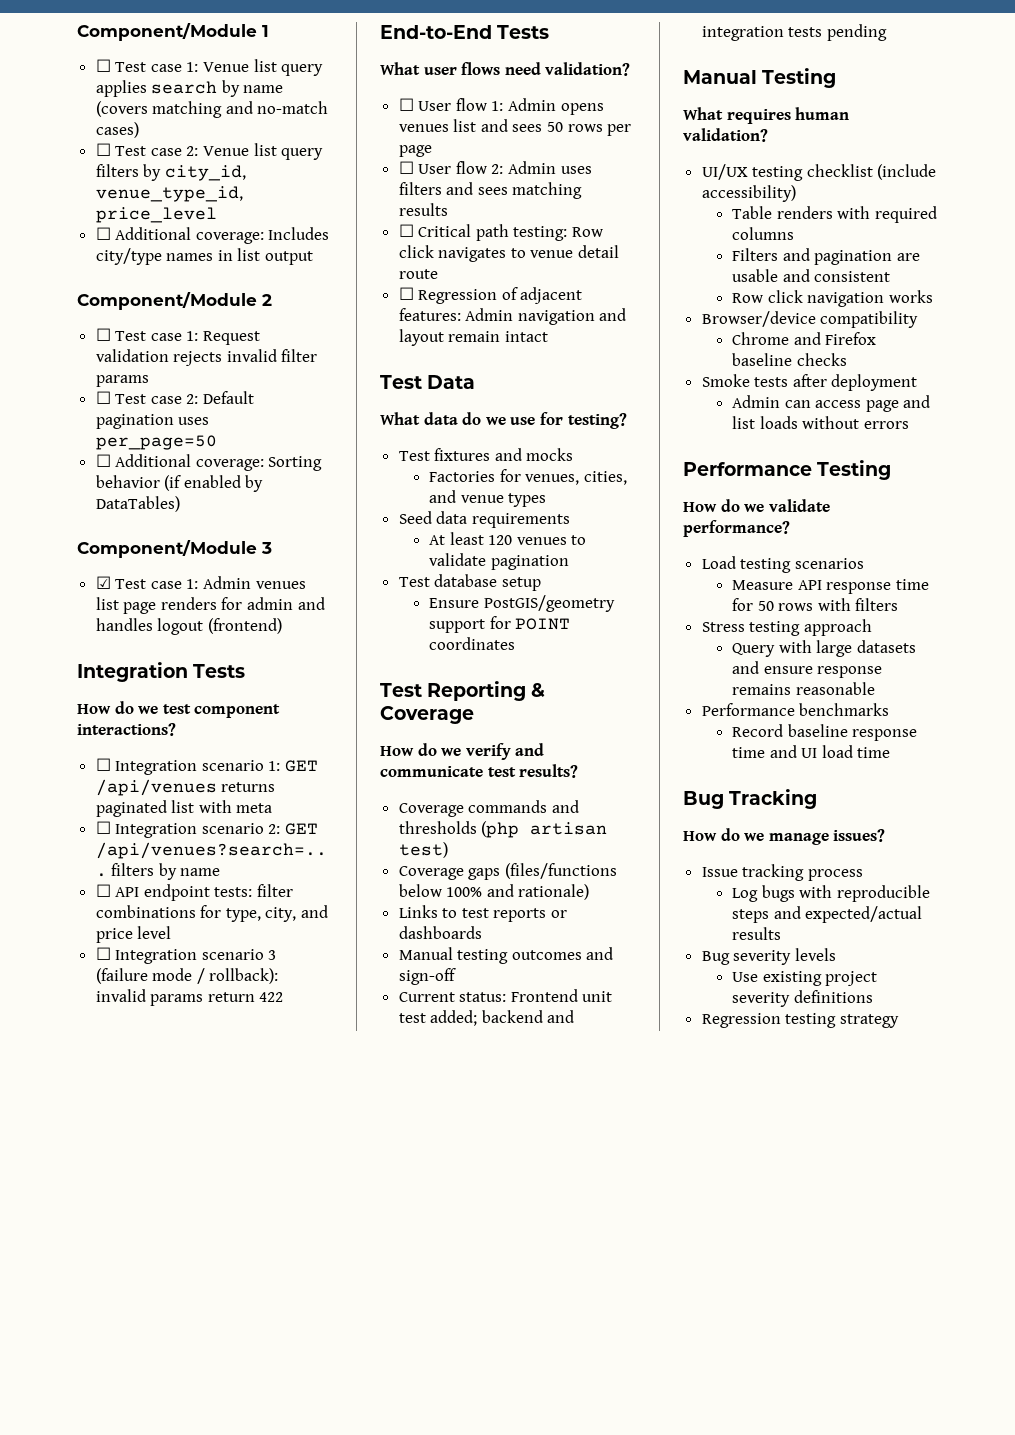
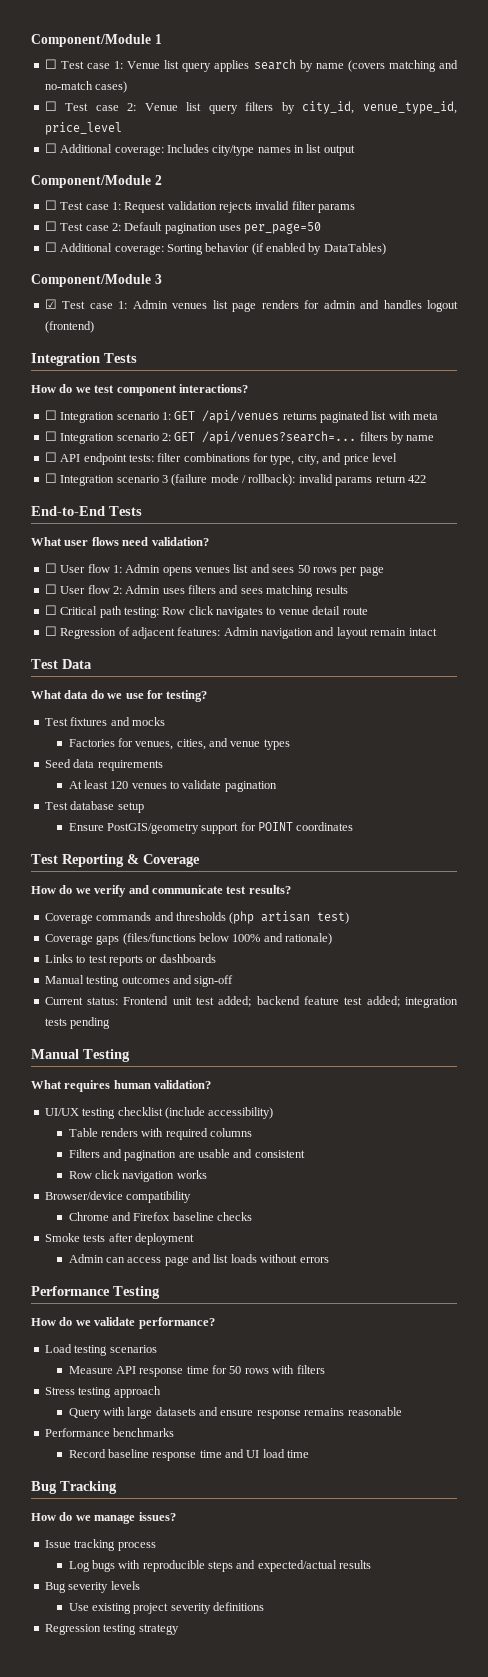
- Current status: Frontend unit test added; backend and integration tests pending
+ Current status: Frontend unit test added; backend feature test added; integration tests pending

